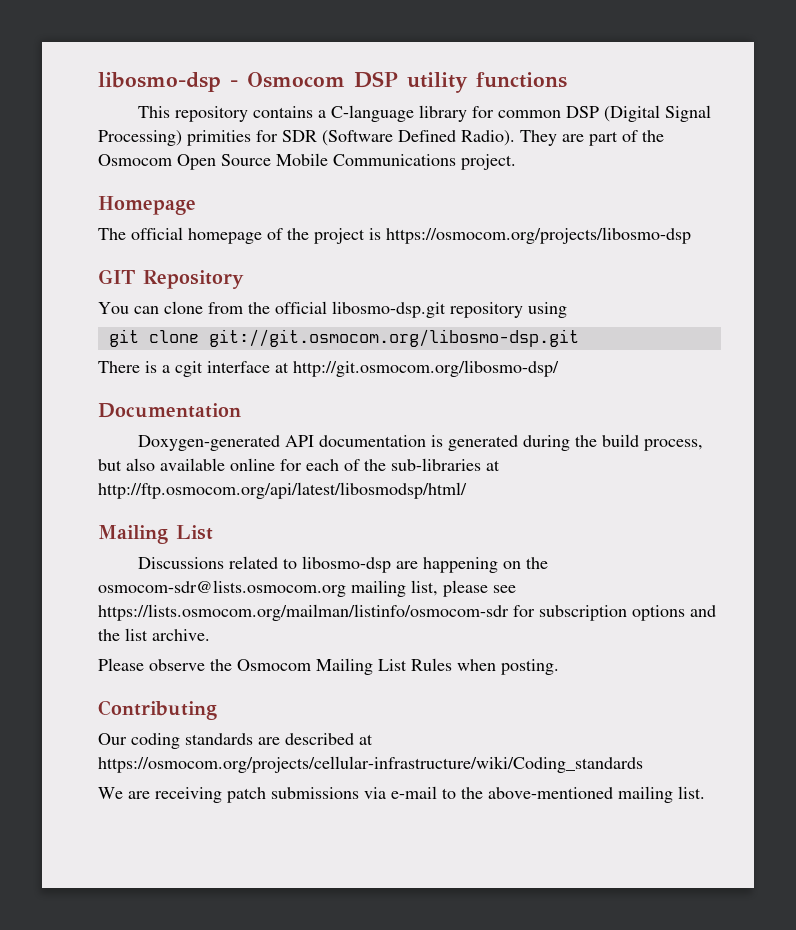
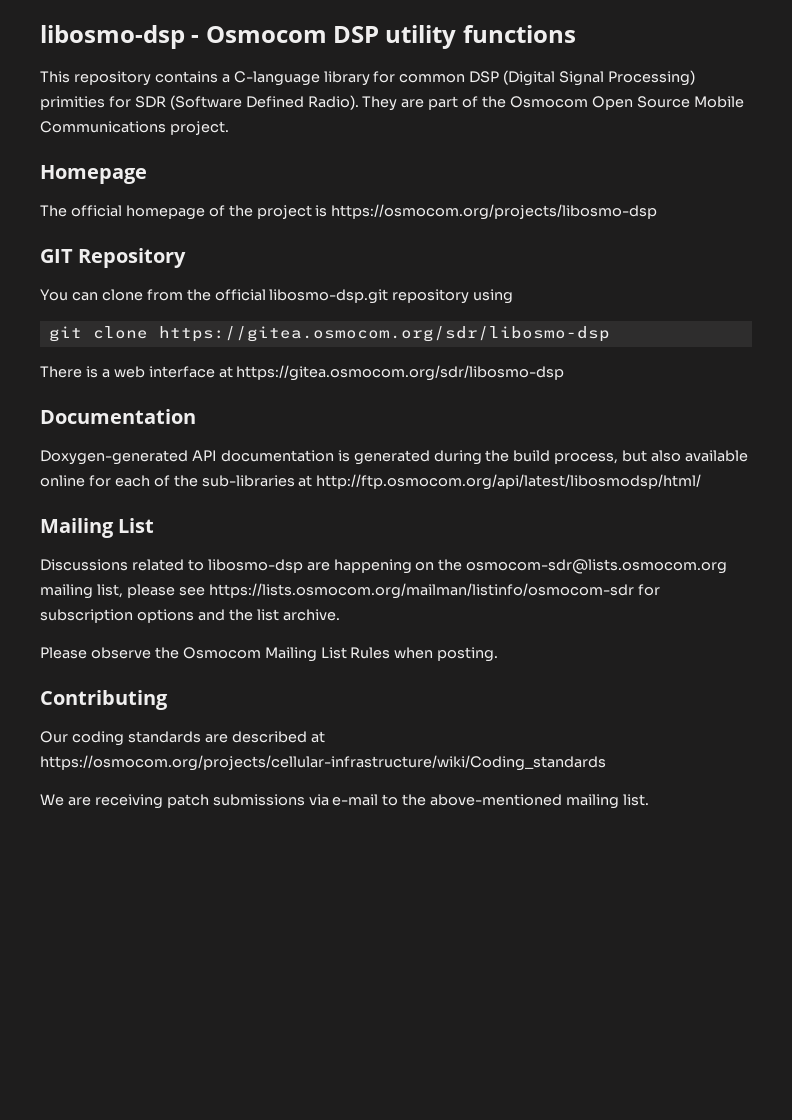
- git clone git://git.osmocom.org/libosmo-dsp.git
+ git clone https://gitea.osmocom.org/sdr/libosmo-dsp
- There is a cgit interface at http://git.osmocom.org/libosmo-dsp/
+ There is a web interface at https://gitea.osmocom.org/sdr/libosmo-dsp

